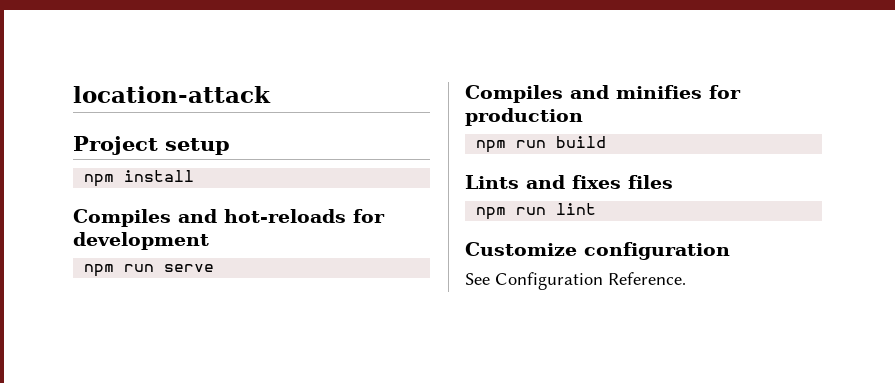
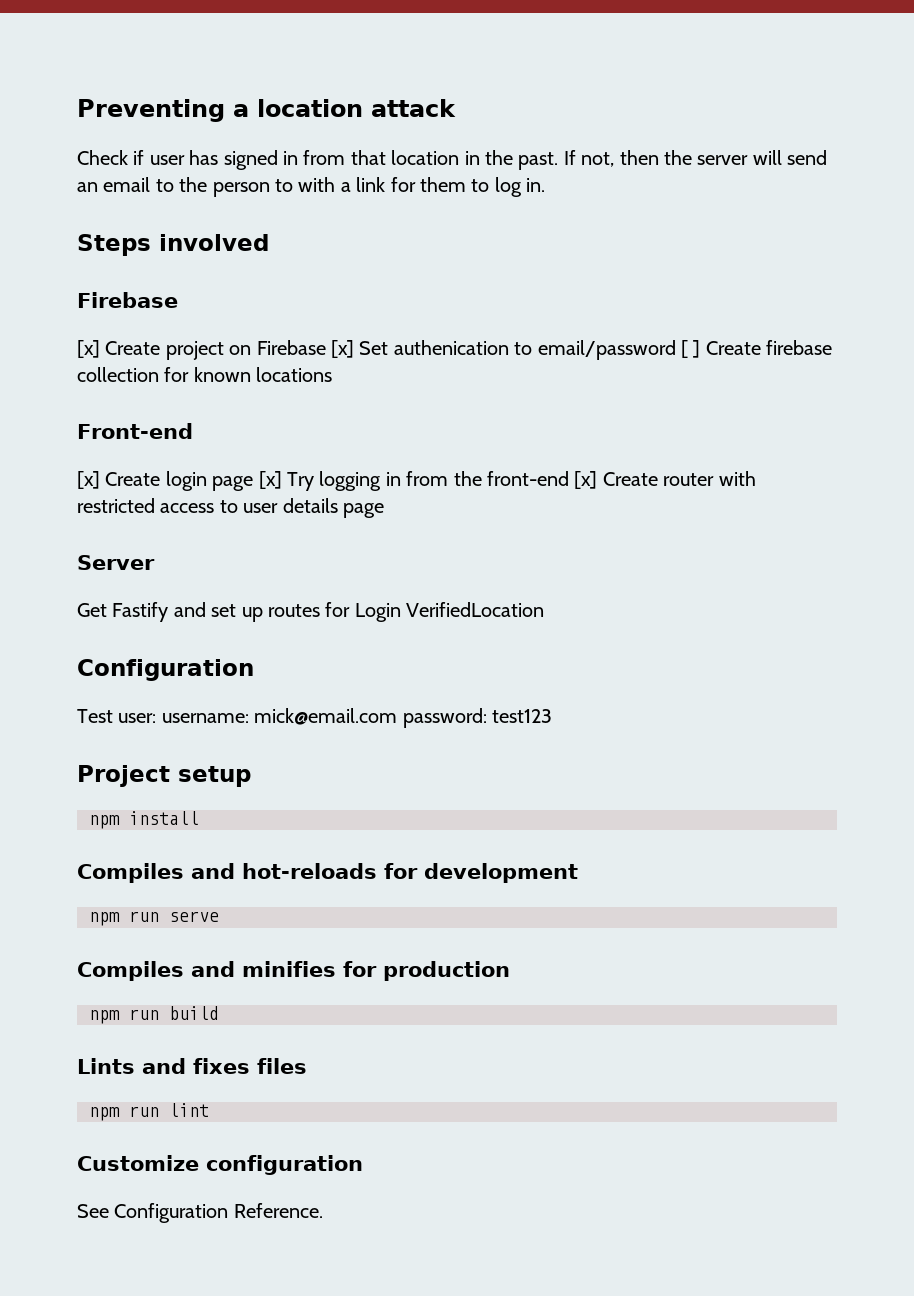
- location-attack
+ Preventing a location attack
+ Check if user has signed in from that location in the past. If not, then the server will send an email to the person to with a link for them to log in.
+ Steps involved
+ Firebase
+ [x] Create project on Firebase [x] Set authenication to email/password [ ] Create firebase collection for known locations
+ Front-end
+ [x] Create login page [x] Try logging in from the front-end [x] Create router with restricted access to user details page
+ Server
+ Get Fastify and set up routes for Login VerifiedLocation
+ Configuration
+ Test user: username: mick@email.com password: test123

